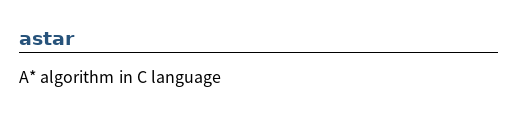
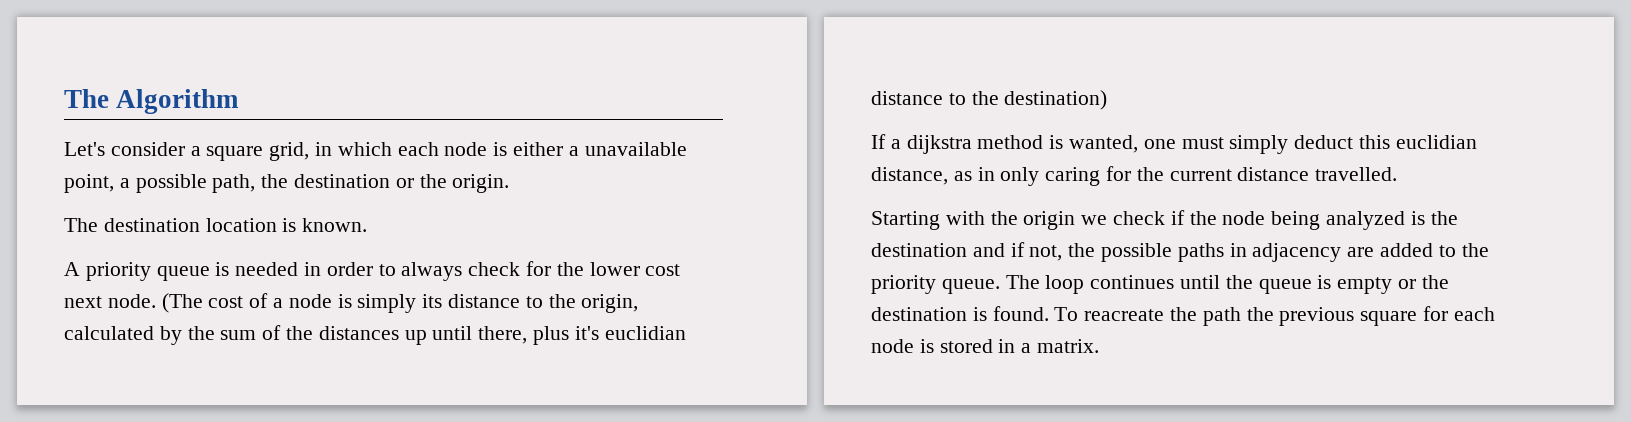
- astar
- A* algorithm in C language
+ The Algorithm
+ Let's consider a square grid, in which each node is either a unavailable point, a possible path, the destination or the origin.
+ The destination location is known.
+ A priority queue is needed in order to always check for the lower cost next node. (The cost of a node is simply its distance to the origin, calculated by the sum of the distances up until there, plus it's euclidian distance to the destination)
+ If a dijkstra method is wanted, one must simply deduct this euclidian distance, as in only caring for the current distance travelled.
+ Starting with the origin we check if the node being analyzed is the destination and if not, the possible paths in adjacency are added to the priority queue. The loop continues until the queue is empty or the destination is found. To reacreate the path the previous square for each node is stored in a matrix.

